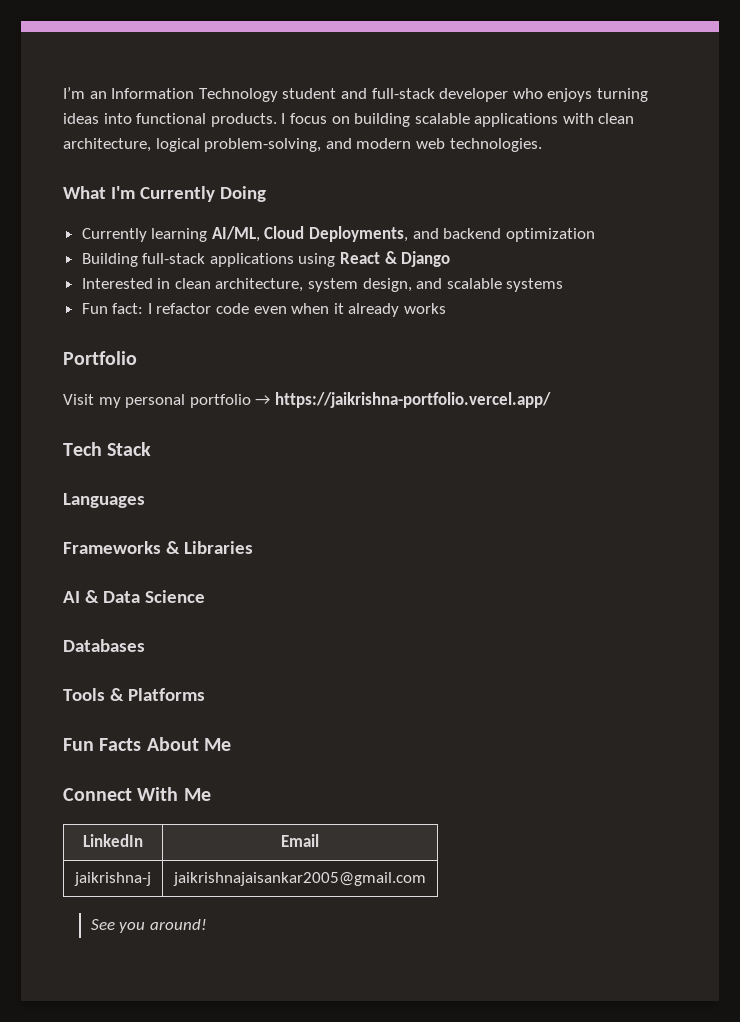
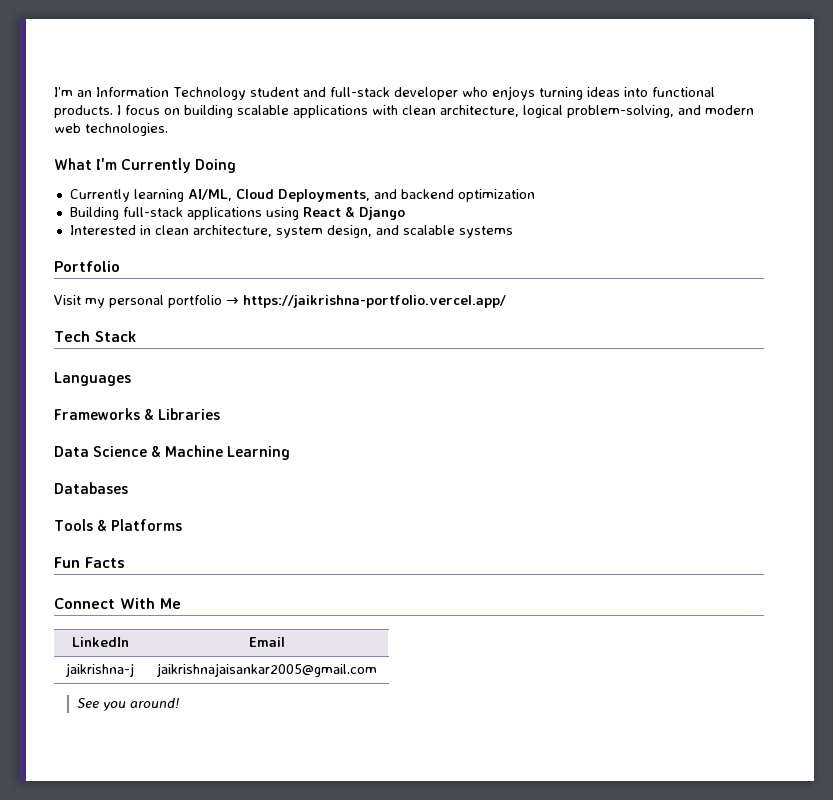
- Fun fact: I refactor code even when it already works
- AI & Data Science
+ Data Science & Machine Learning
- Fun Facts About Me
+ Fun Facts

